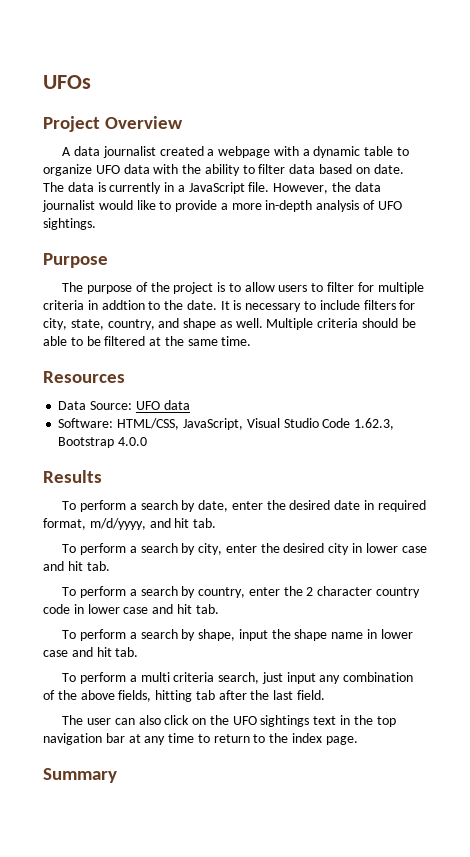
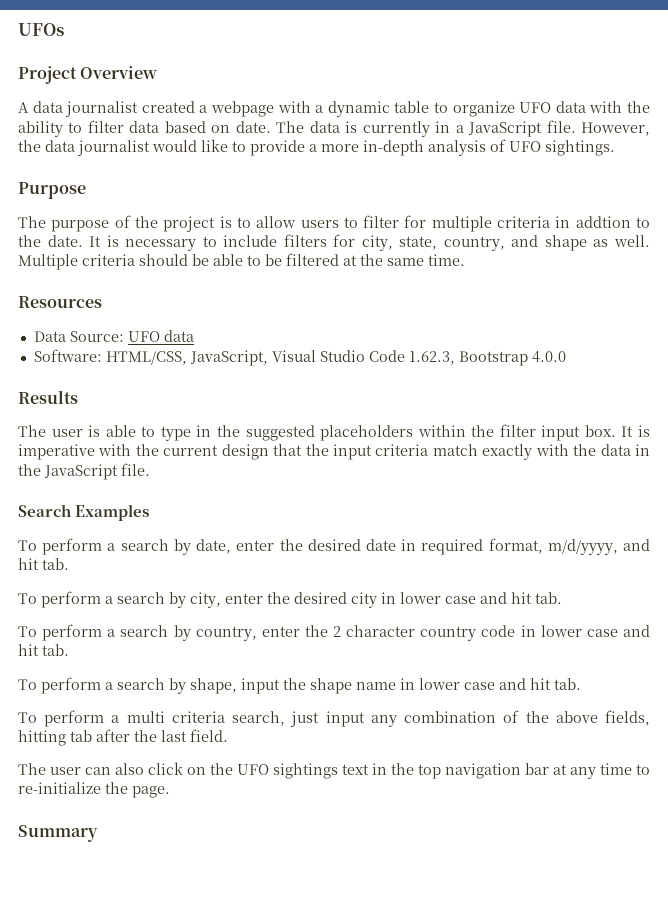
+ The user is able to type in the suggested placeholders within the filter input box. It is imperative with the current design that the input criteria match exactly with the data in the JavaScript file.
+ Search Examples
- The user can also click on the UFO sightings text in the top navigation bar at any time to return to the index page.
+ The user can also click on the UFO sightings text in the top navigation bar at any time to re-initialize the page.

